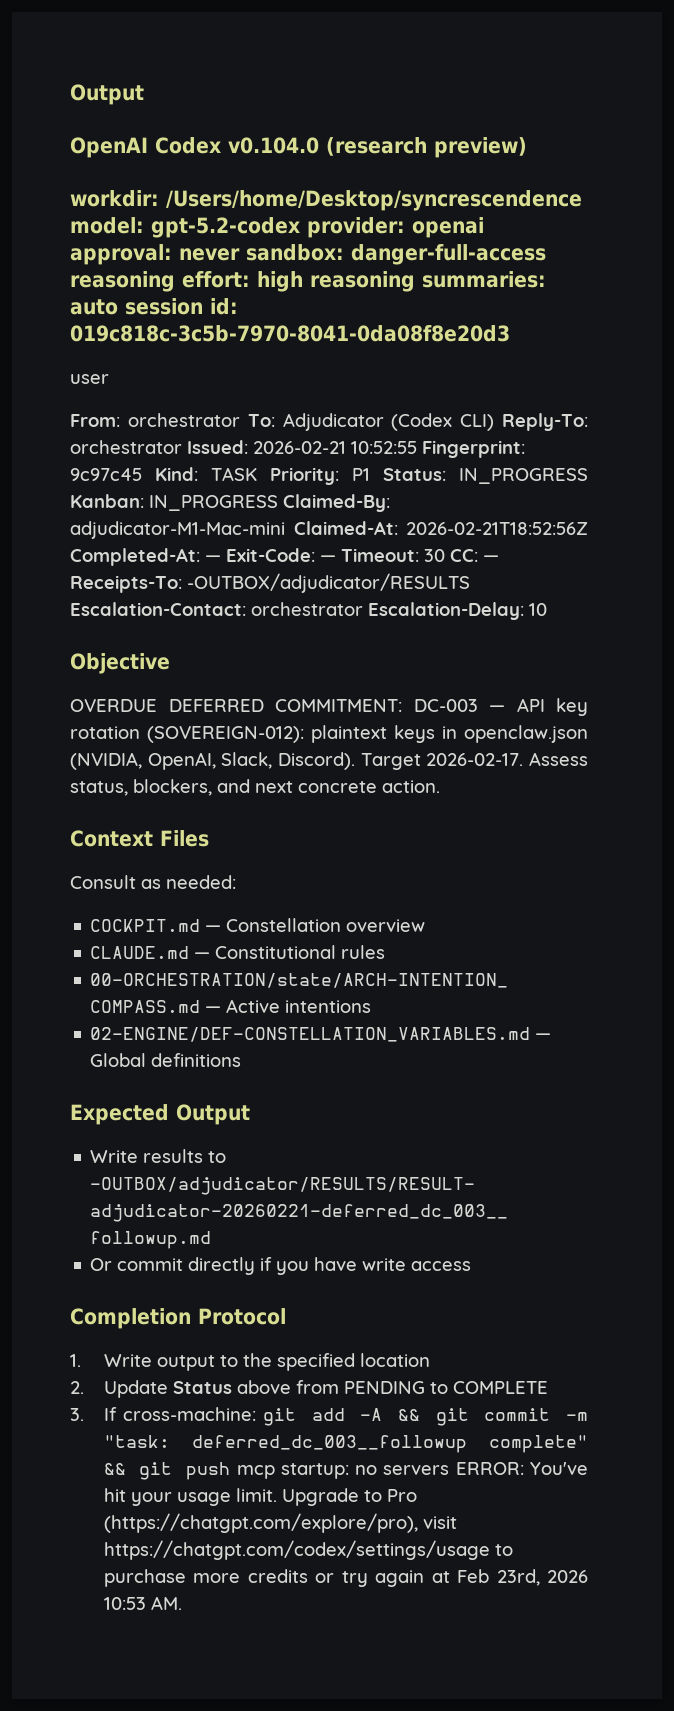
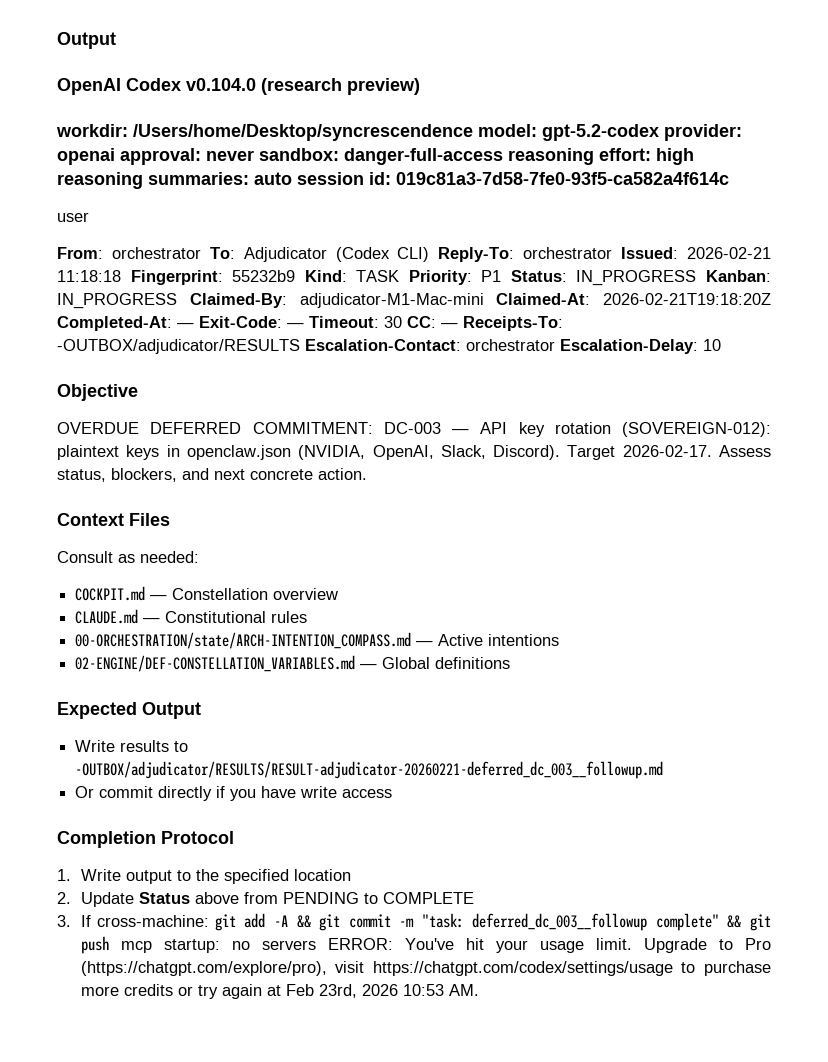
- workdir: /Users/home/Desktop/syncrescendence model: gpt-5.2-codex provider: openai approval: never sandbox: danger-full-access reasoning effort: high reasoning summaries: auto session id: 019c818c-3c5b-7970-8041-0da08f8e20d3
+ workdir: /Users/home/Desktop/syncrescendence model: gpt-5.2-codex provider: openai approval: never sandbox: danger-full-access reasoning effort: high reasoning summaries: auto session id: 019c81a3-7d58-7fe0-93f5-ca582a4f614c
- From: orchestrator To: Adjudicator (Codex CLI) Reply-To: orchestrator Issued: 2026-02-21 10:52:55 Fingerprint: 9c97c45 Kind: TASK Priority: P1 Status: IN_PROGRESS Kanban: IN_PROGRESS Claimed-By: adjudicator-M1-Mac-mini Claimed-At: 2026-02-21T18:52:56Z Completed-At: — Exit-Code: — Timeout: 30 CC: — Receipts-To: -OUTBOX/adjudicator/RESULTS Escalation-Contact: orchestrator Escalation-Delay: 10
+ From: orchestrator To: Adjudicator (Codex CLI) Reply-To: orchestrator Issued: 2026-02-21 11:18:18 Fingerprint: 55232b9 Kind: TASK Priority: P1 Status: IN_PROGRESS Kanban: IN_PROGRESS Claimed-By: adjudicator-M1-Mac-mini Claimed-At: 2026-02-21T19:18:20Z Completed-At: — Exit-Code: — Timeout: 30 CC: — Receipts-To: -OUTBOX/adjudicator/RESULTS Escalation-Contact: orchestrator Escalation-Delay: 10

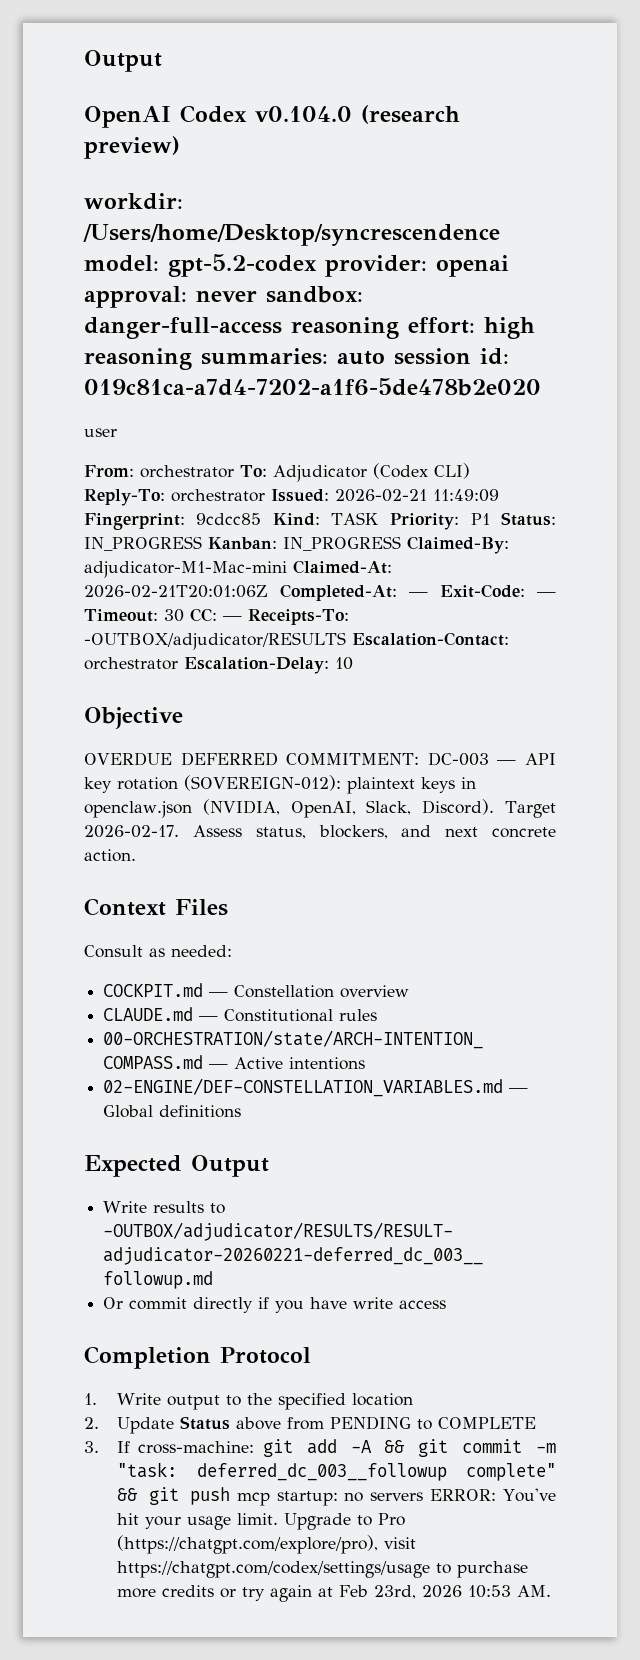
- workdir: /Users/home/Desktop/syncrescendence model: gpt-5.2-codex provider: openai approval: never sandbox: danger-full-access reasoning effort: high reasoning summaries: auto session id: 019c81a3-7d58-7fe0-93f5-ca582a4f614c
+ workdir: /Users/home/Desktop/syncrescendence model: gpt-5.2-codex provider: openai approval: never sandbox: danger-full-access reasoning effort: high reasoning summaries: auto session id: 019c81ca-a7d4-7202-a1f6-5de478b2e020
- From: orchestrator To: Adjudicator (Codex CLI) Reply-To: orchestrator Issued: 2026-02-21 11:18:18 Fingerprint: 55232b9 Kind: TASK Priority: P1 Status: IN_PROGRESS Kanban: IN_PROGRESS Claimed-By: adjudicator-M1-Mac-mini Claimed-At: 2026-02-21T19:18:20Z Completed-At: — Exit-Code: — Timeout: 30 CC: — Receipts-To: -OUTBOX/adjudicator/RESULTS Escalation-Contact: orchestrator Escalation-Delay: 10
+ From: orchestrator To: Adjudicator (Codex CLI) Reply-To: orchestrator Issued: 2026-02-21 11:49:09 Fingerprint: 9cdcc85 Kind: TASK Priority: P1 Status: IN_PROGRESS Kanban: IN_PROGRESS Claimed-By: adjudicator-M1-Mac-mini Claimed-At: 2026-02-21T20:01:06Z Completed-At: — Exit-Code: — Timeout: 30 CC: — Receipts-To: -OUTBOX/adjudicator/RESULTS Escalation-Contact: orchestrator Escalation-Delay: 10

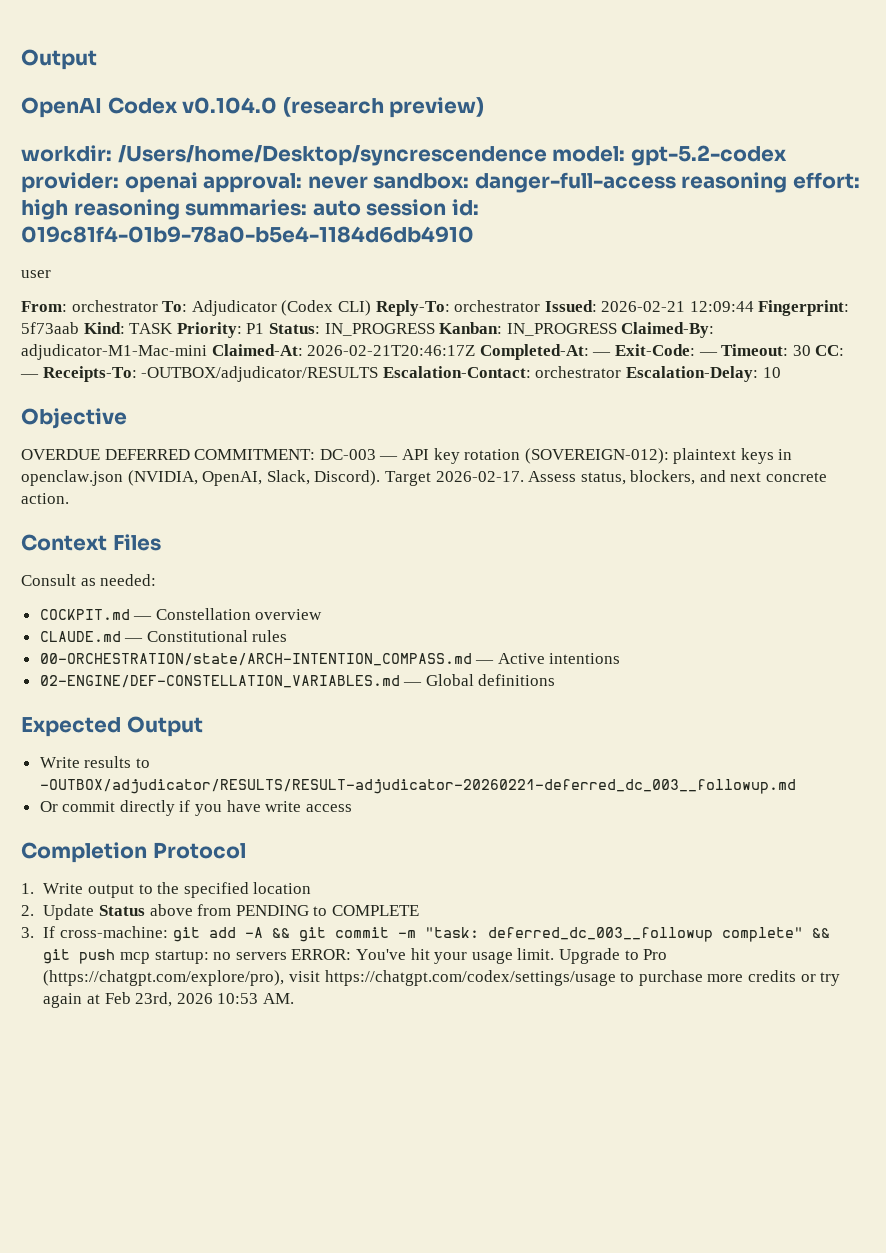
- workdir: /Users/home/Desktop/syncrescendence model: gpt-5.2-codex provider: openai approval: never sandbox: danger-full-access reasoning effort: high reasoning summaries: auto session id: 019c81ca-a7d4-7202-a1f6-5de478b2e020
+ workdir: /Users/home/Desktop/syncrescendence model: gpt-5.2-codex provider: openai approval: never sandbox: danger-full-access reasoning effort: high reasoning summaries: auto session id: 019c81f4-01b9-78a0-b5e4-1184d6db4910
- From: orchestrator To: Adjudicator (Codex CLI) Reply-To: orchestrator Issued: 2026-02-21 11:49:09 Fingerprint: 9cdcc85 Kind: TASK Priority: P1 Status: IN_PROGRESS Kanban: IN_PROGRESS Claimed-By: adjudicator-M1-Mac-mini Claimed-At: 2026-02-21T20:01:06Z Completed-At: — Exit-Code: — Timeout: 30 CC: — Receipts-To: -OUTBOX/adjudicator/RESULTS Escalation-Contact: orchestrator Escalation-Delay: 10
+ From: orchestrator To: Adjudicator (Codex CLI) Reply-To: orchestrator Issued: 2026-02-21 12:09:44 Fingerprint: 5f73aab Kind: TASK Priority: P1 Status: IN_PROGRESS Kanban: IN_PROGRESS Claimed-By: adjudicator-M1-Mac-mini Claimed-At: 2026-02-21T20:46:17Z Completed-At: — Exit-Code: — Timeout: 30 CC: — Receipts-To: -OUTBOX/adjudicator/RESULTS Escalation-Contact: orchestrator Escalation-Delay: 10

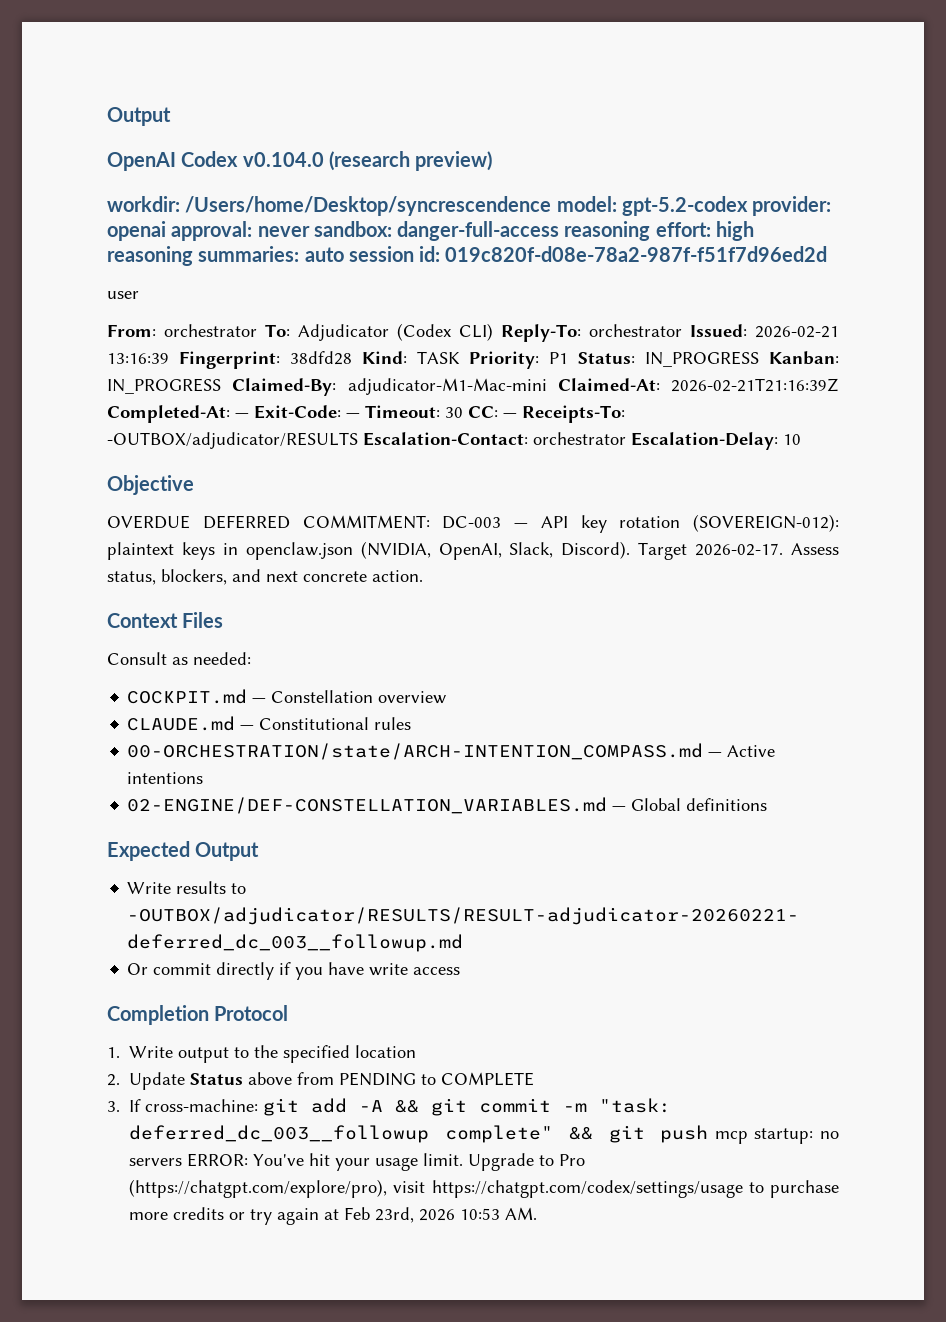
- workdir: /Users/home/Desktop/syncrescendence model: gpt-5.2-codex provider: openai approval: never sandbox: danger-full-access reasoning effort: high reasoning summaries: auto session id: 019c81f4-01b9-78a0-b5e4-1184d6db4910
+ workdir: /Users/home/Desktop/syncrescendence model: gpt-5.2-codex provider: openai approval: never sandbox: danger-full-access reasoning effort: high reasoning summaries: auto session id: 019c820f-d08e-78a2-987f-f51f7d96ed2d
- From: orchestrator To: Adjudicator (Codex CLI) Reply-To: orchestrator Issued: 2026-02-21 12:09:44 Fingerprint: 5f73aab Kind: TASK Priority: P1 Status: IN_PROGRESS Kanban: IN_PROGRESS Claimed-By: adjudicator-M1-Mac-mini Claimed-At: 2026-02-21T20:46:17Z Completed-At: — Exit-Code: — Timeout: 30 CC: — Receipts-To: -OUTBOX/adjudicator/RESULTS Escalation-Contact: orchestrator Escalation-Delay: 10
+ From: orchestrator To: Adjudicator (Codex CLI) Reply-To: orchestrator Issued: 2026-02-21 13:16:39 Fingerprint: 38dfd28 Kind: TASK Priority: P1 Status: IN_PROGRESS Kanban: IN_PROGRESS Claimed-By: adjudicator-M1-Mac-mini Claimed-At: 2026-02-21T21:16:39Z Completed-At: — Exit-Code: — Timeout: 30 CC: — Receipts-To: -OUTBOX/adjudicator/RESULTS Escalation-Contact: orchestrator Escalation-Delay: 10

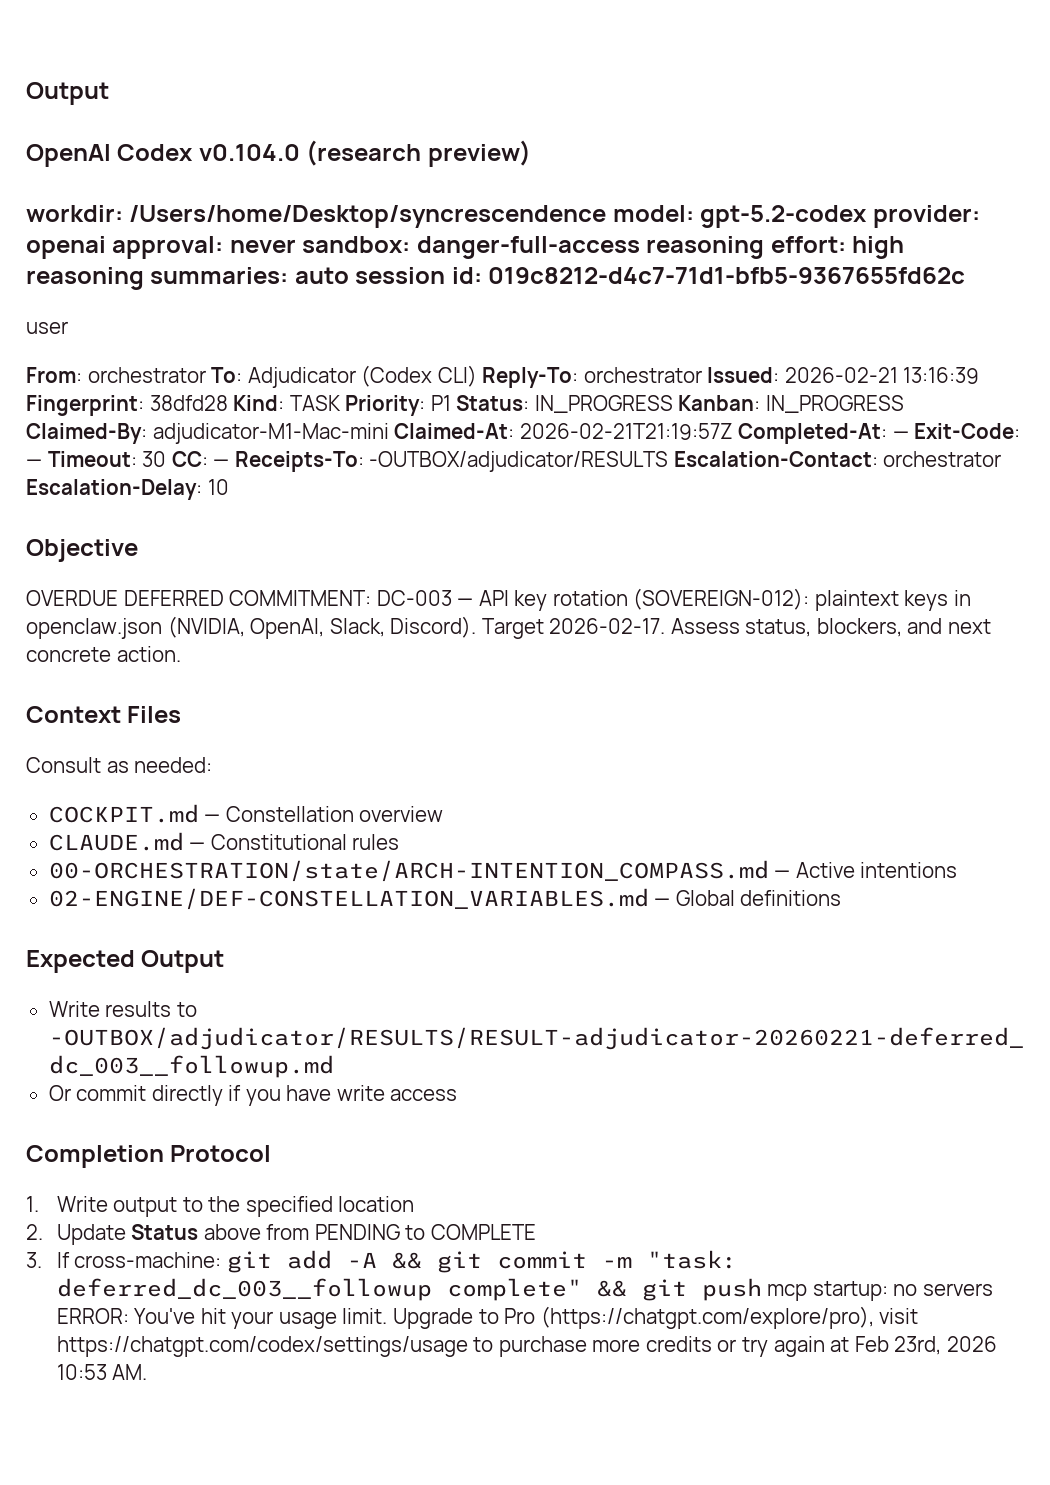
- workdir: /Users/home/Desktop/syncrescendence model: gpt-5.2-codex provider: openai approval: never sandbox: danger-full-access reasoning effort: high reasoning summaries: auto session id: 019c820f-d08e-78a2-987f-f51f7d96ed2d
+ workdir: /Users/home/Desktop/syncrescendence model: gpt-5.2-codex provider: openai approval: never sandbox: danger-full-access reasoning effort: high reasoning summaries: auto session id: 019c8212-d4c7-71d1-bfb5-9367655fd62c
- From: orchestrator To: Adjudicator (Codex CLI) Reply-To: orchestrator Issued: 2026-02-21 13:16:39 Fingerprint: 38dfd28 Kind: TASK Priority: P1 Status: IN_PROGRESS Kanban: IN_PROGRESS Claimed-By: adjudicator-M1-Mac-mini Claimed-At: 2026-02-21T21:16:39Z Completed-At: — Exit-Code: — Timeout: 30 CC: — Receipts-To: -OUTBOX/adjudicator/RESULTS Escalation-Contact: orchestrator Escalation-Delay: 10
+ From: orchestrator To: Adjudicator (Codex CLI) Reply-To: orchestrator Issued: 2026-02-21 13:16:39 Fingerprint: 38dfd28 Kind: TASK Priority: P1 Status: IN_PROGRESS Kanban: IN_PROGRESS Claimed-By: adjudicator-M1-Mac-mini Claimed-At: 2026-02-21T21:19:57Z Completed-At: — Exit-Code: — Timeout: 30 CC: — Receipts-To: -OUTBOX/adjudicator/RESULTS Escalation-Contact: orchestrator Escalation-Delay: 10

